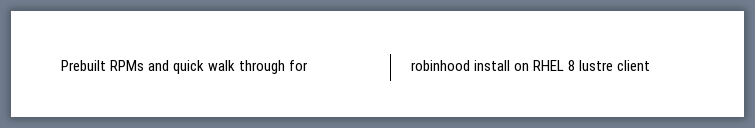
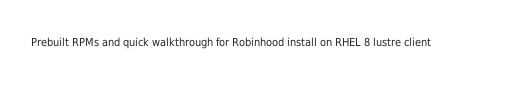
- Prebuilt RPMs and quick walk through for robinhood install on RHEL 8 lustre client
+ Prebuilt RPMs and quick walkthrough for Robinhood install on RHEL 8 lustre client

